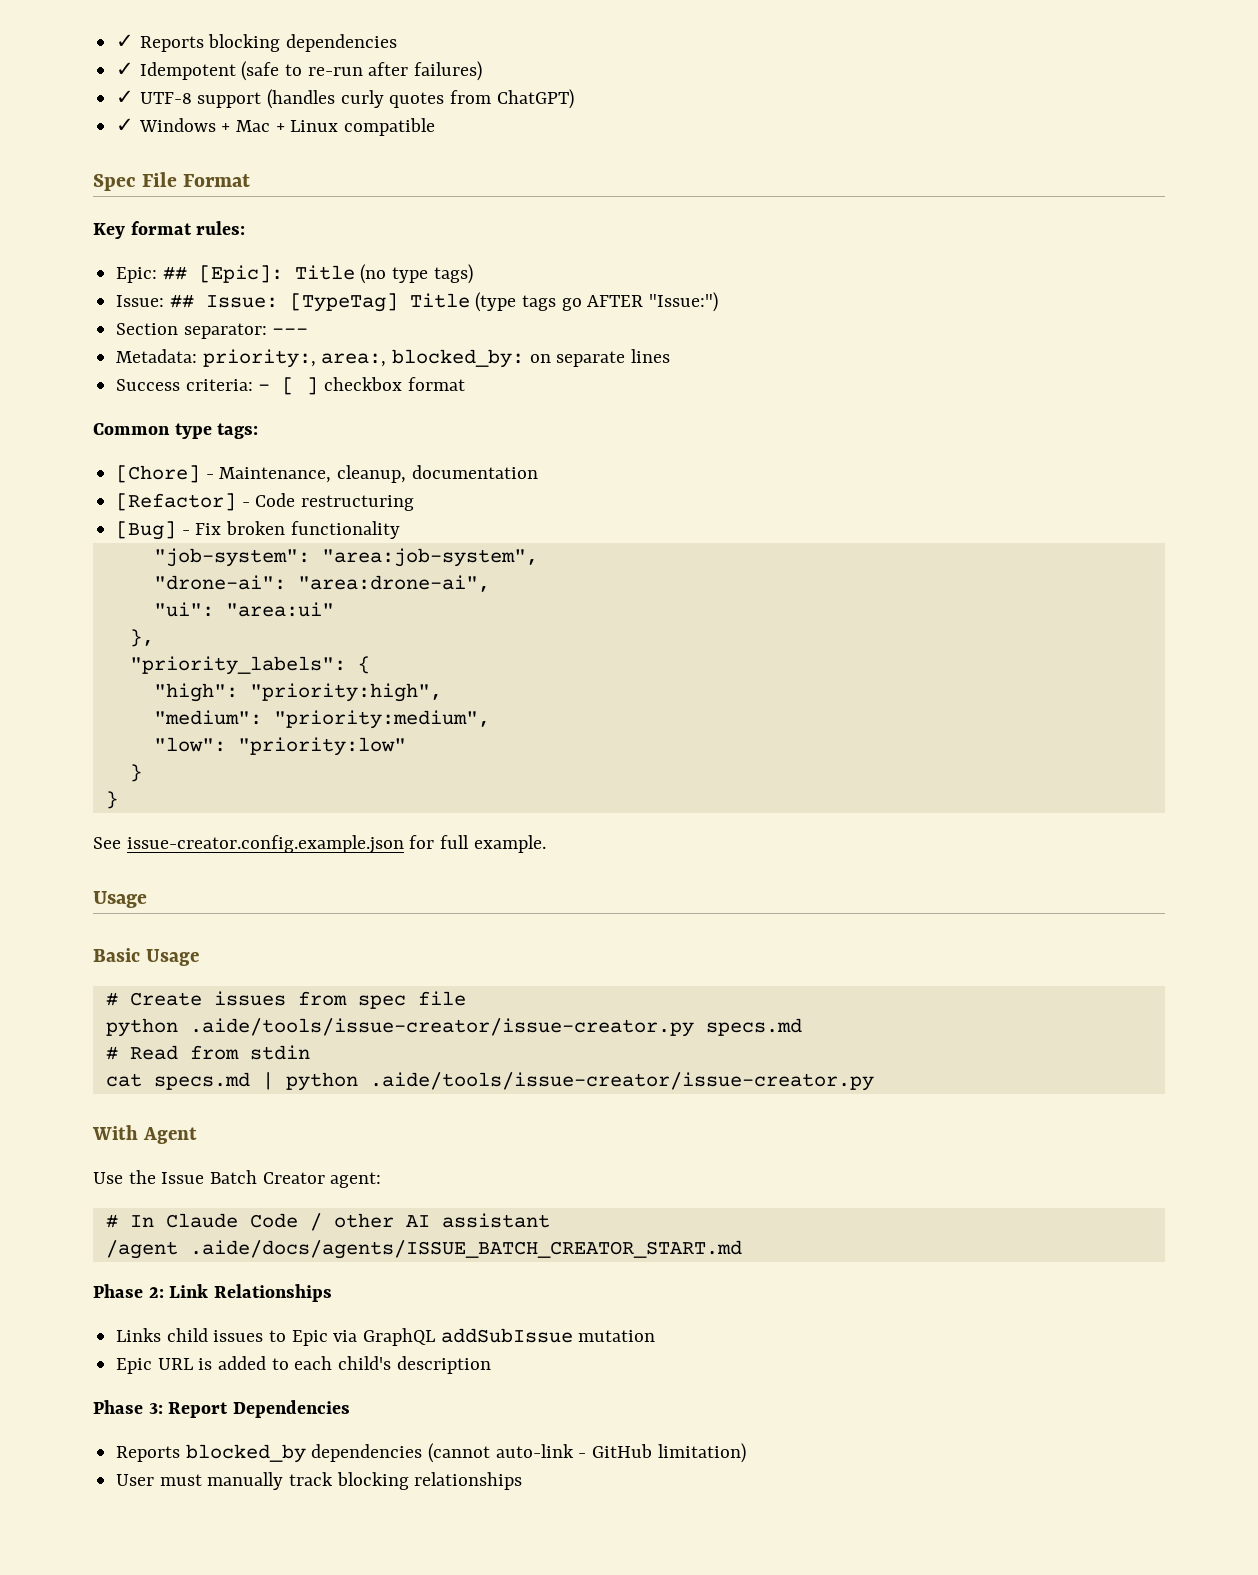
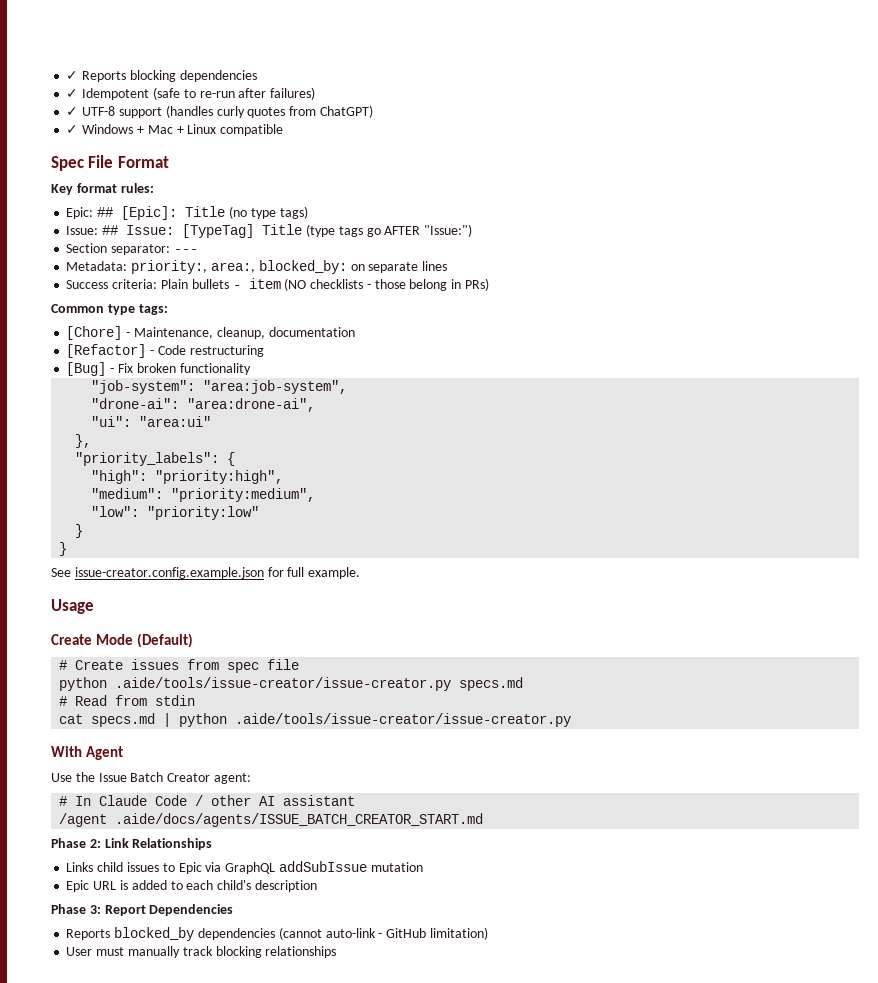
- Success criteria: - [ ] checkbox format
+ Success criteria: Plain bullets - item (NO checklists - those belong in PRs)
- Basic Usage
+ Create Mode (Default)

